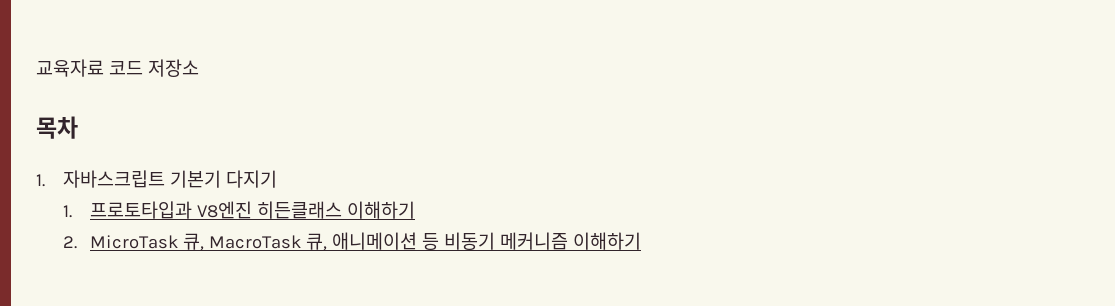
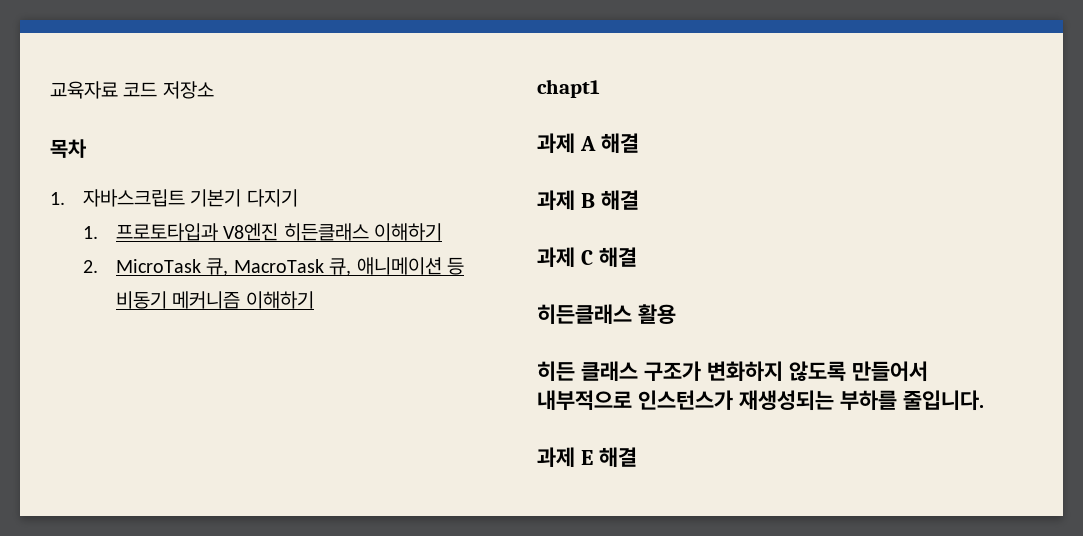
+ chapt1
+ 과제 A 해결
+ 과제 B 해결
+ 과제 C 해결
+ 히든클래스 활용
+ 히든 클래스 구조가 변화하지 않도록 만들어서 내부적으로 인스턴스가 재생성되는 부하를 줄입니다.
+ 과제 E 해결

